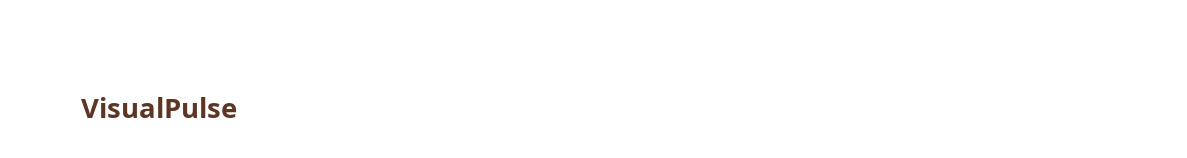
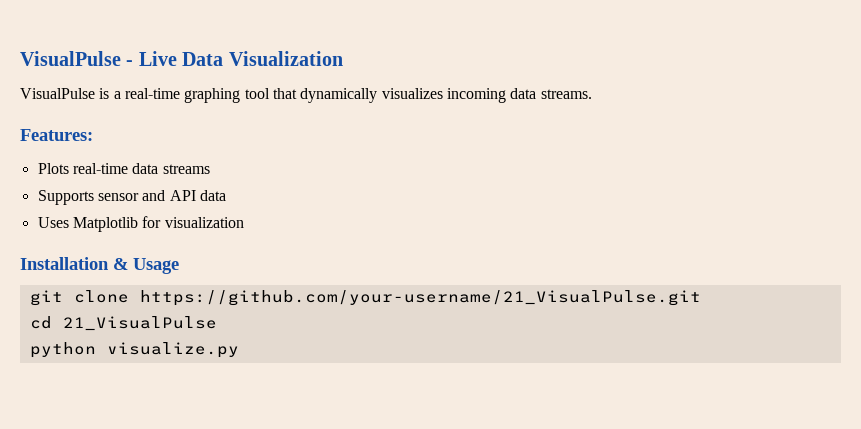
- VisualPulse
+ VisualPulse - Live Data Visualization
+ VisualPulse is a real-time graphing tool that dynamically visualizes incoming data streams.
+ Features:
+ Plots real-time data streams
+ Supports sensor and API data
+ Uses Matplotlib for visualization
+ Installation & Usage
+ git clone https://github.com/your-username/21_VisualPulse.git
+ cd 21_VisualPulse
+ python visualize.py

